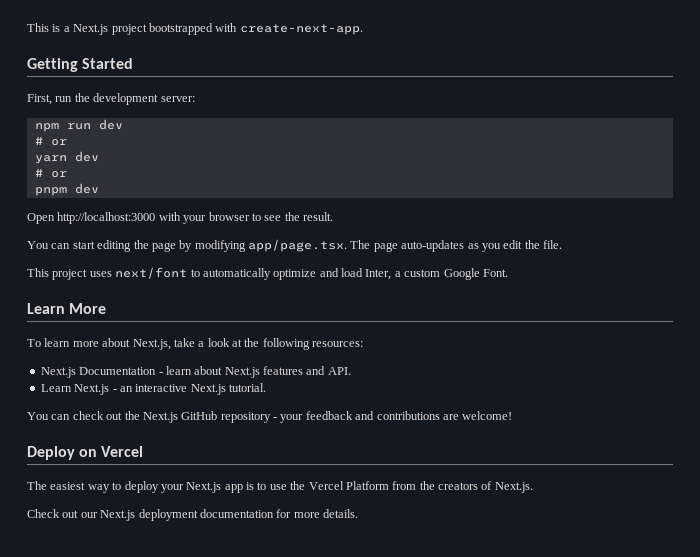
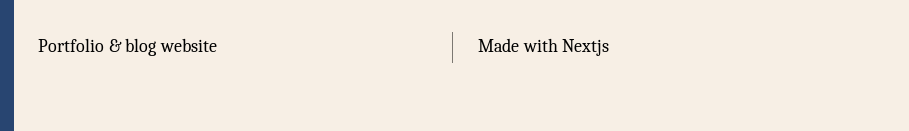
- This is a Next.js project bootstrapped with create-next-app.
- Getting Started
- First, run the development server:
- npm run dev
- # or
- yarn dev
- # or
- pnpm dev
- Open http://localhost:3000 with your browser to see the result.
- You can start editing the page by modifying app/page.tsx. The page auto-updates as you edit the file.
- This project uses next/font to automatically optimize and load Inter, a custom Google Font.
- Learn More
- To learn more about Next.js, take a look at the following resources:
- Next.js Documentation - learn about Next.js features and API.
- Learn Next.js - an interactive Next.js tutorial.
- You can check out the Next.js GitHub repository - your feedback and contributions are welcome!
- Deploy on Vercel
- The easiest way to deploy your Next.js app is to use the Vercel Platform from the creators of Next.js.
- Check out our Next.js deployment documentation for more details.
+ Portfolio & blog website
+ Made with Nextjs

